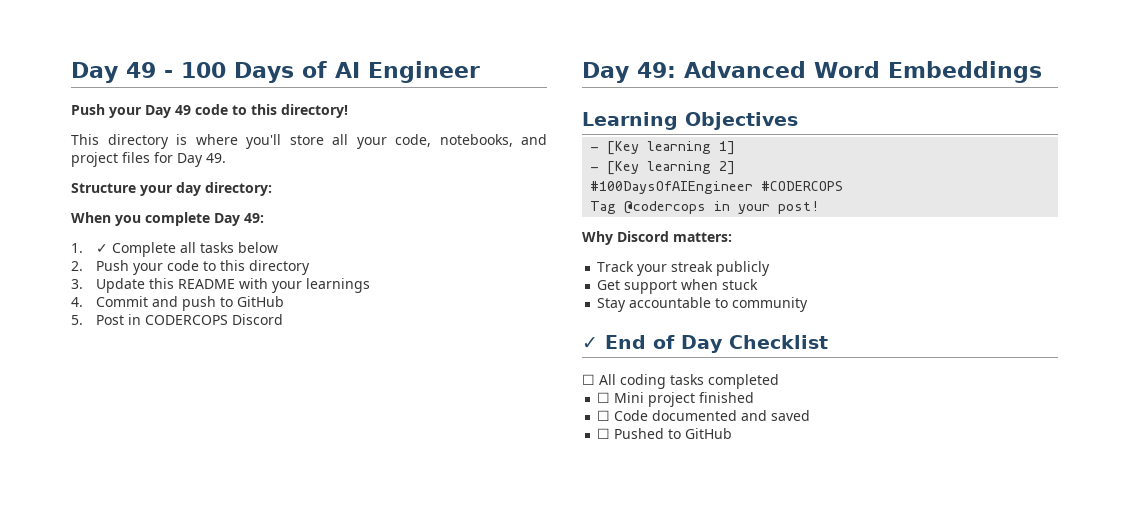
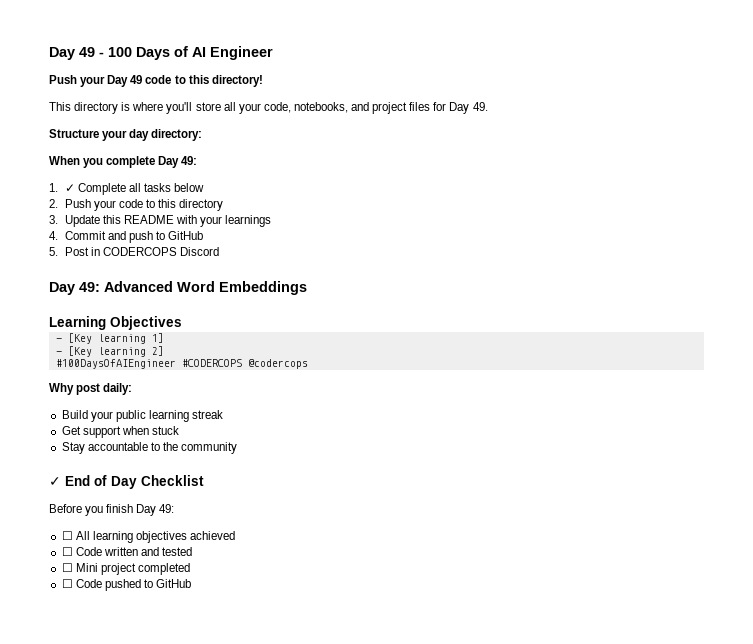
- #100DaysOfAIEngineer #CODERCOPS
- Tag @codercops in your post!
- Why Discord matters:
- Track your streak publicly
+ #100DaysOfAIEngineer #CODERCOPS @codercops
+ Why post daily:
+ Build your public learning streak
- Stay accountable to community
+ Stay accountable to the community
- ☐ All coding tasks completed
+ Before you finish Day 49:
+ ☐ All learning objectives achieved
+ ☐ Code written and tested
- ☐ Mini project finished
- ☐ Code documented and saved
- ☐ Pushed to GitHub
+ ☐ Mini project completed
+ ☐ Code pushed to GitHub

